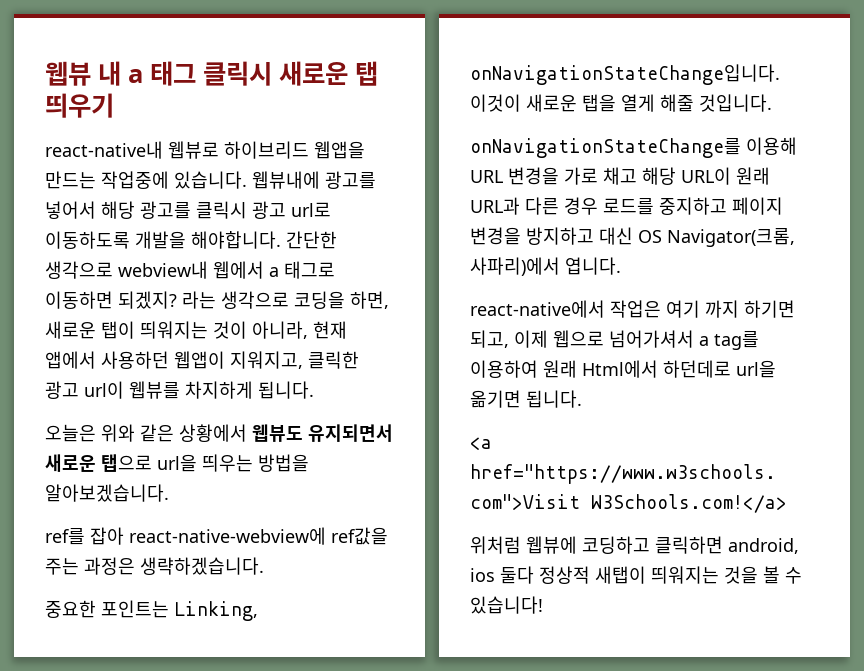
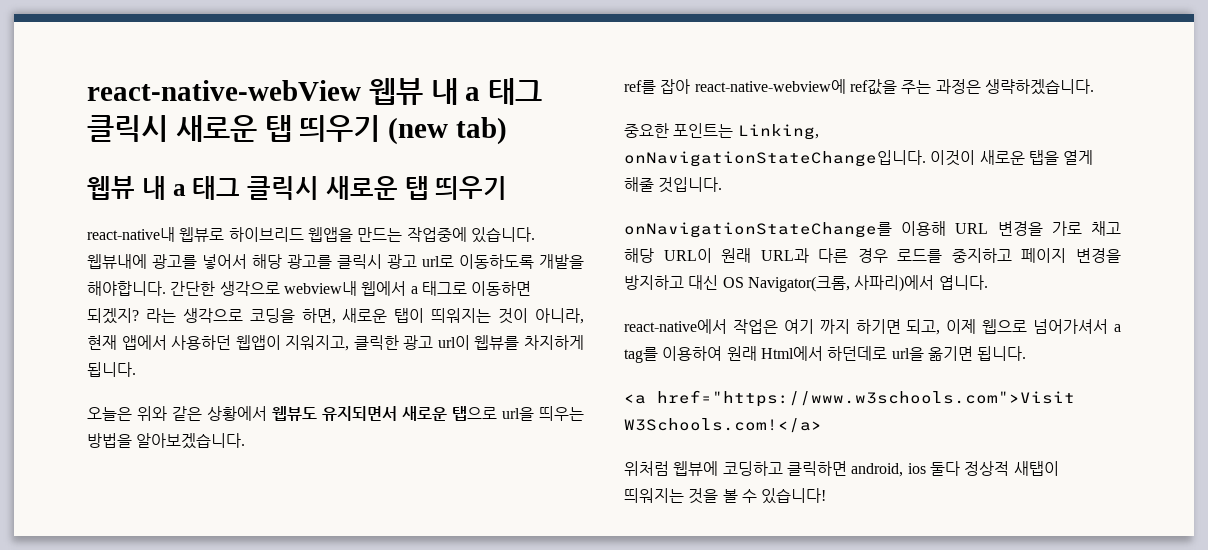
+ react-native-webView 웹뷰 내 a 태그 클릭시 새로운 탭 띄우기 (new tab)

